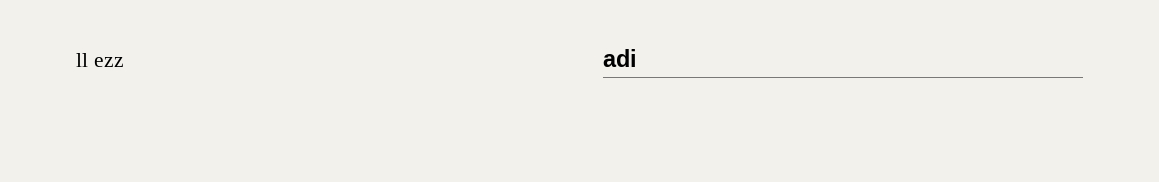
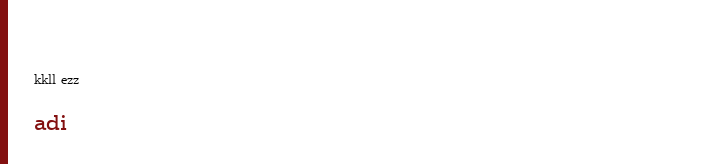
- ll ezz
+ kkll ezz

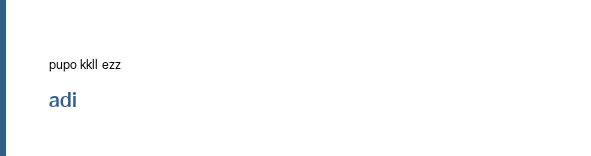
- kkll ezz
+ pupo kkll ezz

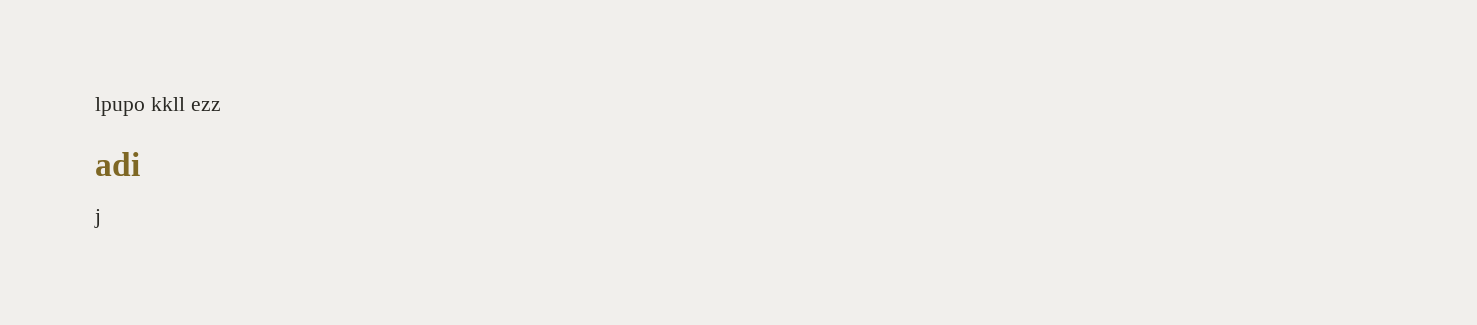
- pupo kkll ezz
+ lpupo kkll ezz
+ j

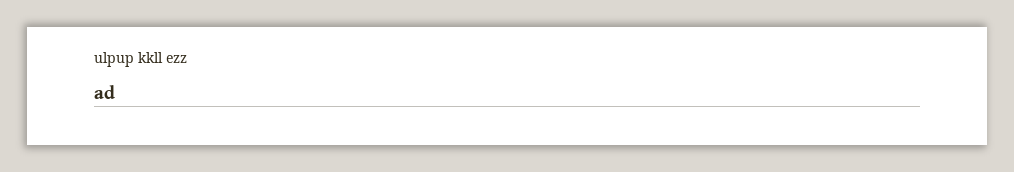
- lpupo kkll ezz
+ ulpup kkll ezz
- adi
- j
+ ad

